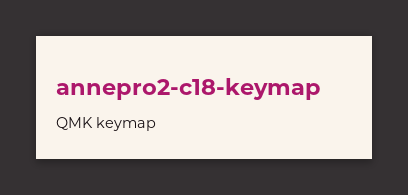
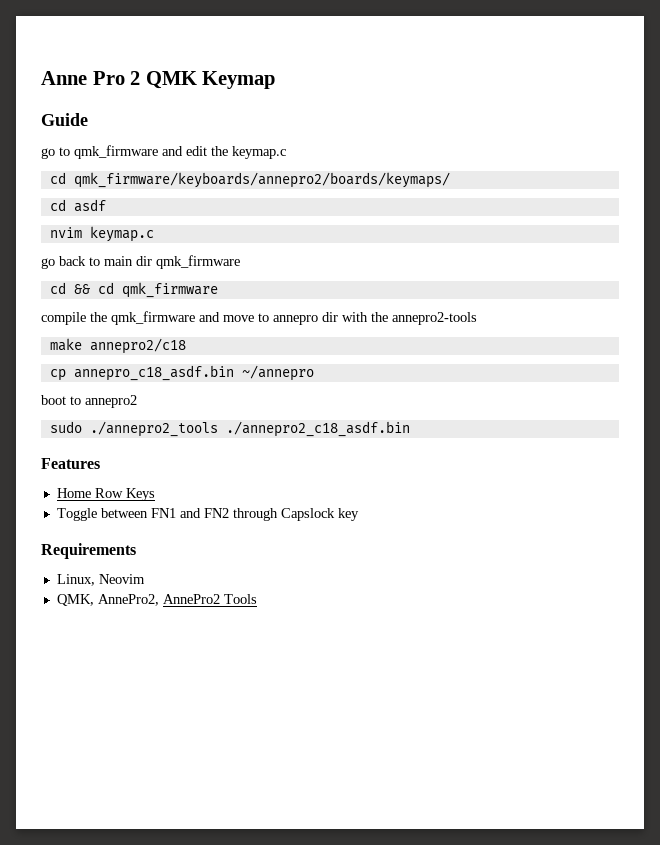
- annepro2-c18-keymap
- QMK keymap
+ Anne Pro 2 QMK Keymap
+ Guide
+ go to qmk_firmware and edit the keymap.c
+ cd qmk_firmware/keyboards/annepro2/boards/keymaps/
+ cd asdf
+ nvim keymap.c
+ go back to main dir qmk_firmware
+ cd && cd qmk_firmware
+ compile the qmk_firmware and move to annepro dir with the annepro2-tools
+ make annepro2/c18
+ cp annepro_c18_asdf.bin ~/annepro
+ boot to annepro2
+ sudo ./annepro2_tools ./annepro2_c18_asdf.bin
+ Features
+ Home Row Keys
+ Toggle between FN1 and FN2 through Capslock key
+ Requirements
+ Linux, Neovim
+ QMK, AnnePro2, AnnePro2 Tools

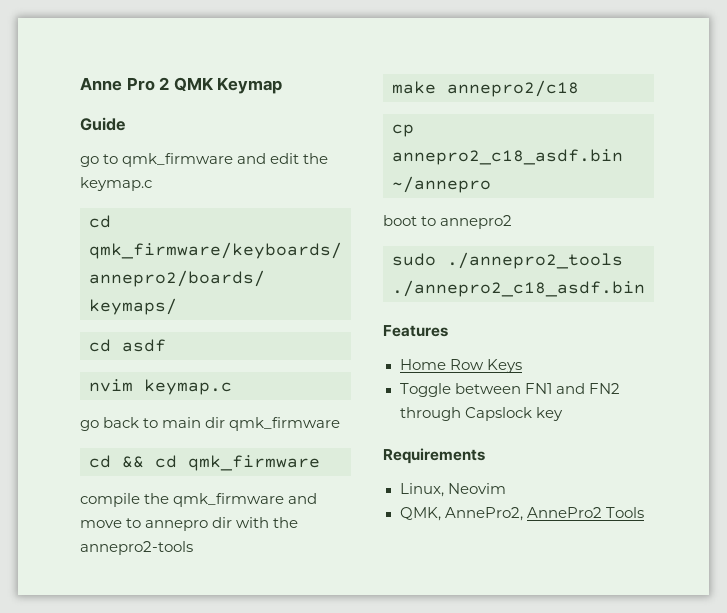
- cp annepro_c18_asdf.bin ~/annepro
+ cp annepro2_c18_asdf.bin ~/annepro

